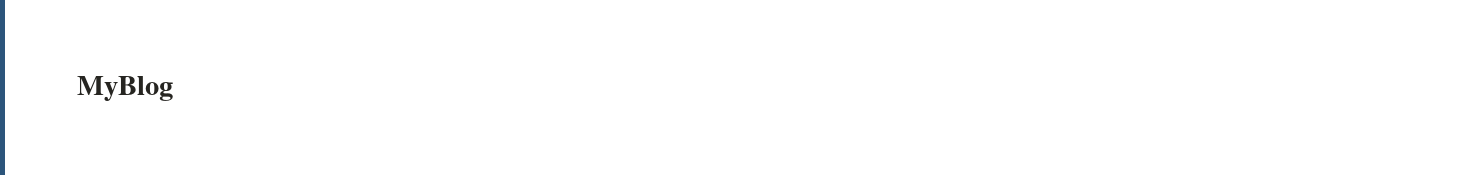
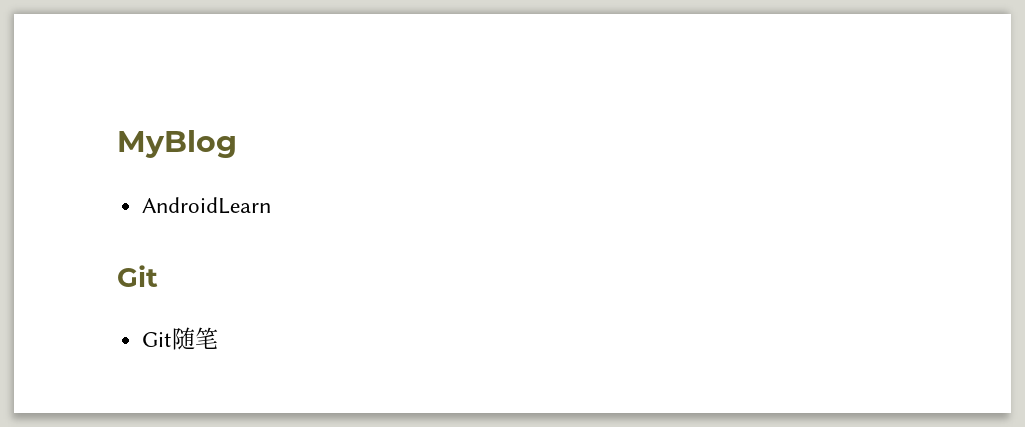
+ AndroidLearn
+ Git
+ Git随笔

